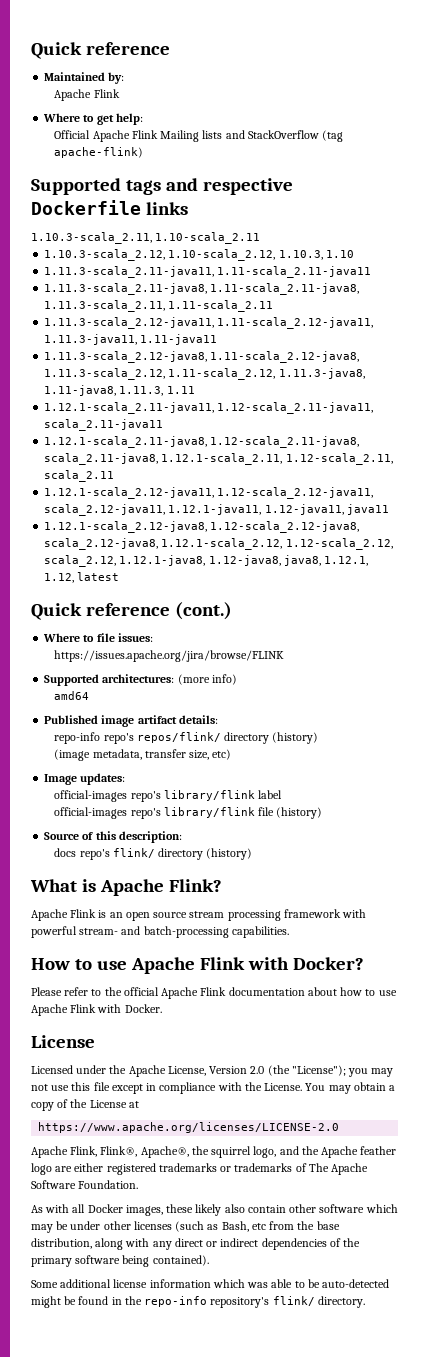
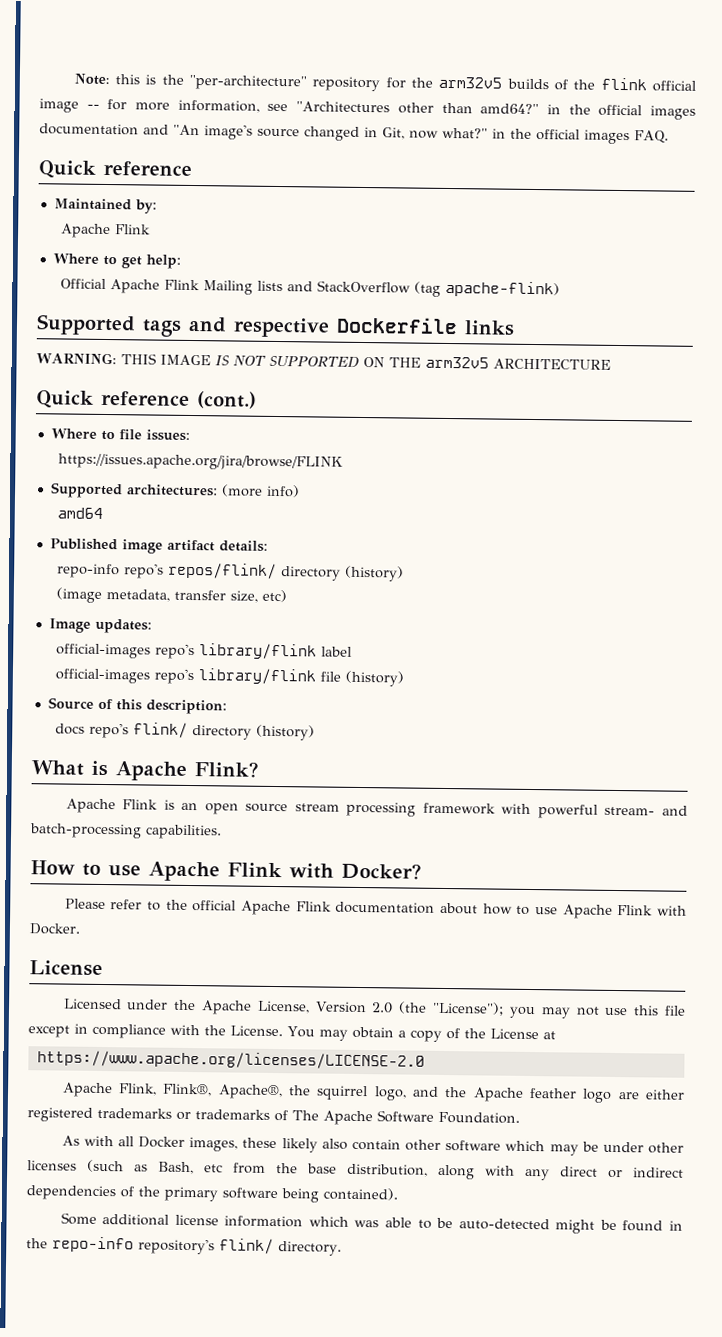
+ Note: this is the "per-architecture" repository for the arm32v5 builds of the flink official image -- for more information, see "Architectures other than amd64?" in the official images documentation and "An image's source changed in Git, now what?" in the official images FAQ.
- 1.10.3-scala_2.11, 1.10-scala_2.11
- 1.10.3-scala_2.12, 1.10-scala_2.12, 1.10.3, 1.10
- 1.11.3-scala_2.11-java11, 1.11-scala_2.11-java11
- 1.11.3-scala_2.11-java8, 1.11-scala_2.11-java8, 1.11.3-scala_2.11, 1.11-scala_2.11
- 1.11.3-scala_2.12-java11, 1.11-scala_2.12-java11, 1.11.3-java11, 1.11-java11
- 1.11.3-scala_2.12-java8, 1.11-scala_2.12-java8, 1.11.3-scala_2.12, 1.11-scala_2.12, 1.11.3-java8, 1.11-java8, 1.11.3, 1.11
- 1.12.1-scala_2.11-java11, 1.12-scala_2.11-java11, scala_2.11-java11
- 1.12.1-scala_2.11-java8, 1.12-scala_2.11-java8, scala_2.11-java8, 1.12.1-scala_2.11, 1.12-scala_2.11, scala_2.11
- 1.12.1-scala_2.12-java11, 1.12-scala_2.12-java11, scala_2.12-java11, 1.12.1-java11, 1.12-java11, java11
- 1.12.1-scala_2.12-java8, 1.12-scala_2.12-java8, scala_2.12-java8, 1.12.1-scala_2.12, 1.12-scala_2.12, scala_2.12, 1.12.1-java8, 1.12-java8, java8, 1.12.1, 1.12, latest
+ WARNING: THIS IMAGE IS NOT SUPPORTED ON THE arm32v5 ARCHITECTURE

